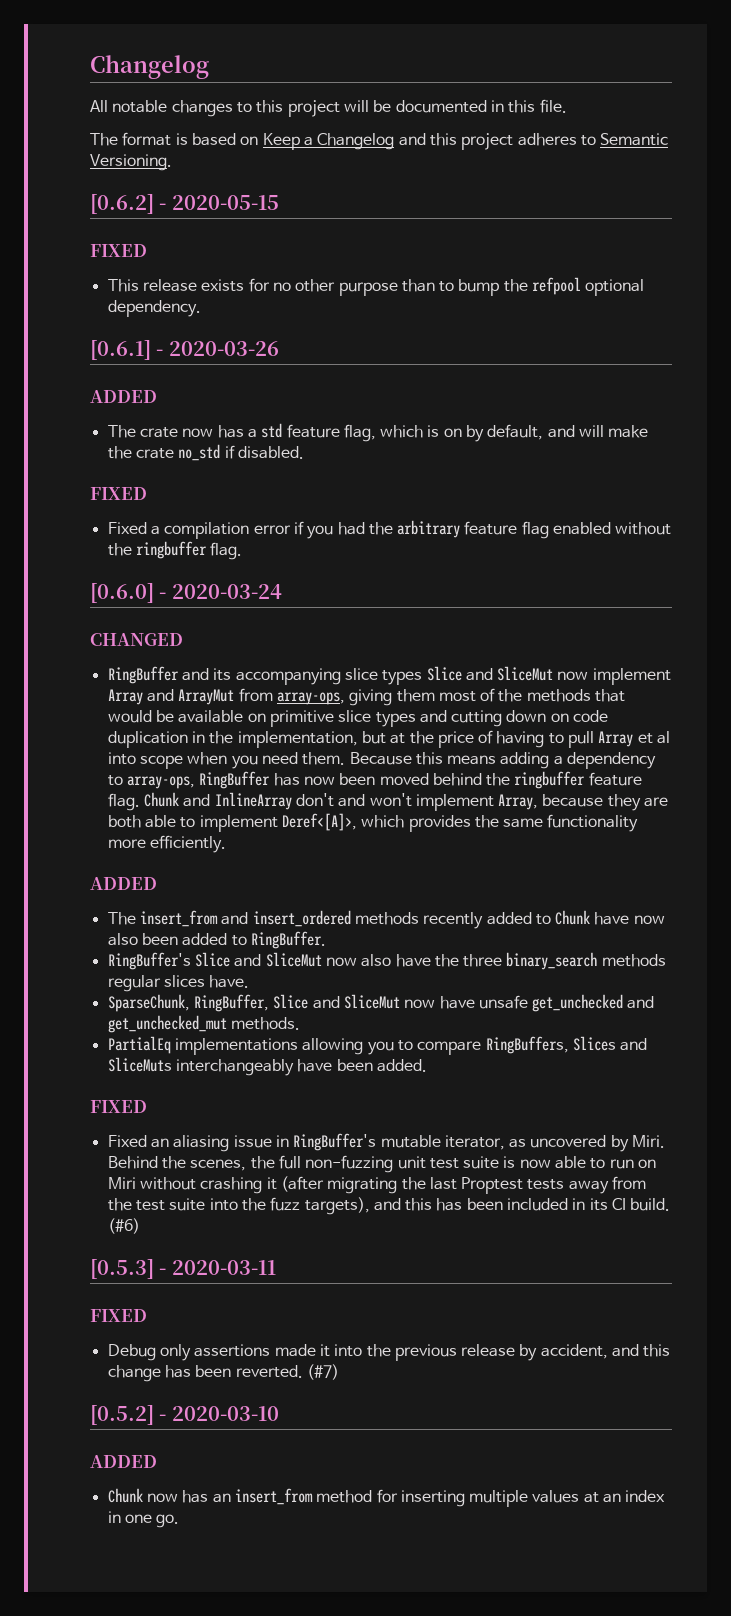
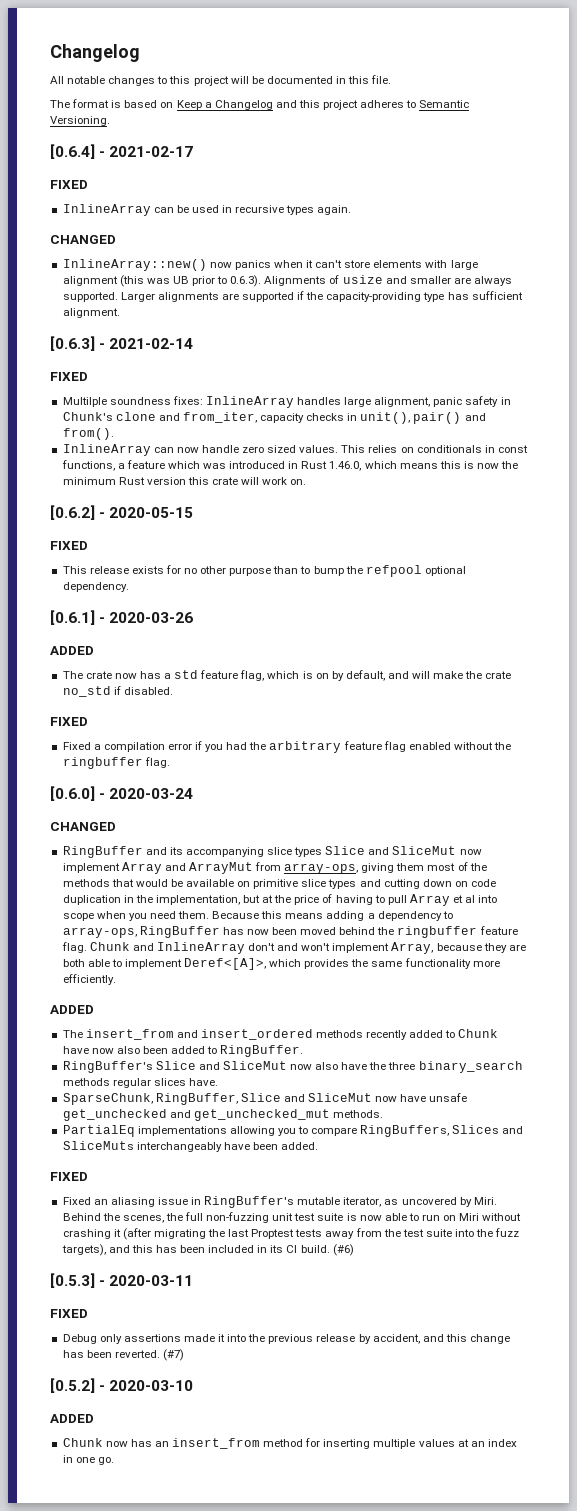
+ [0.6.4] - 2021-02-17
+ FIXED
+ InlineArray can be used in recursive types again.
+ CHANGED
+ InlineArray::new() now panics when it can't store elements with large alignment (this was UB prior to 0.6.3). Alignments of usize and smaller are always supported. Larger alignments are supported if the capacity-providing type has sufficient alignment.
+ [0.6.3] - 2021-02-14
+ FIXED
+ Multilple soundness fixes: InlineArray handles large alignment, panic safety in Chunk's clone and from_iter, capacity checks in unit(), pair() and from().
+ InlineArray can now handle zero sized values. This relies on conditionals in const functions, a feature which was introduced in Rust 1.46.0, which means this is now the minimum Rust version this crate will work on.

